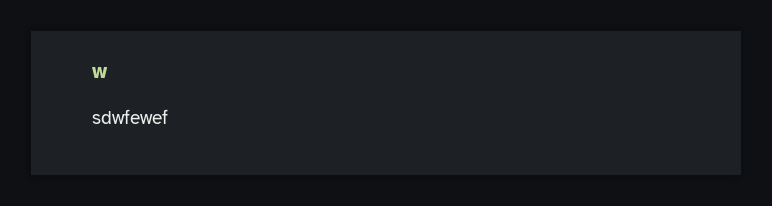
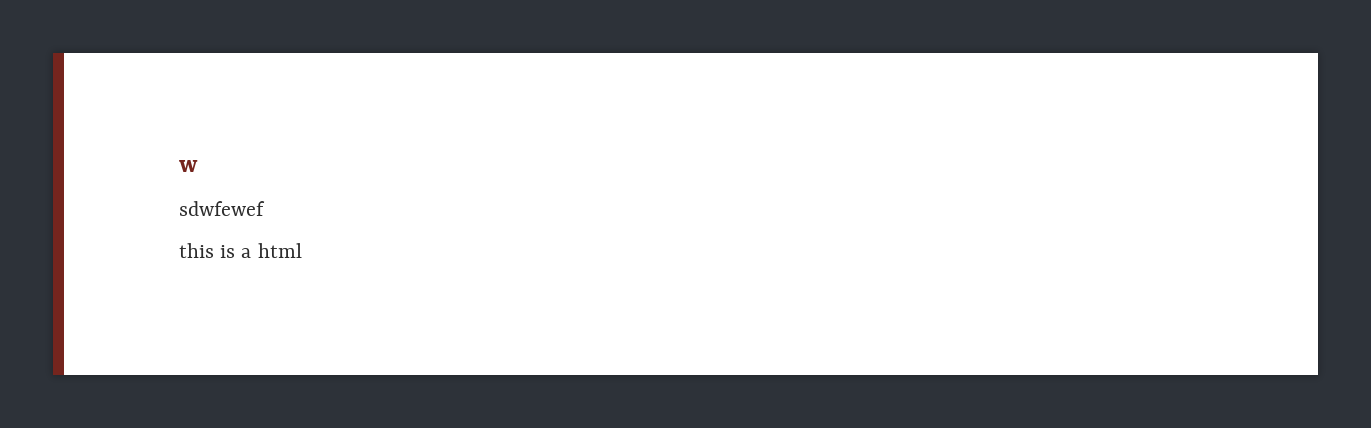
+ this is a html

